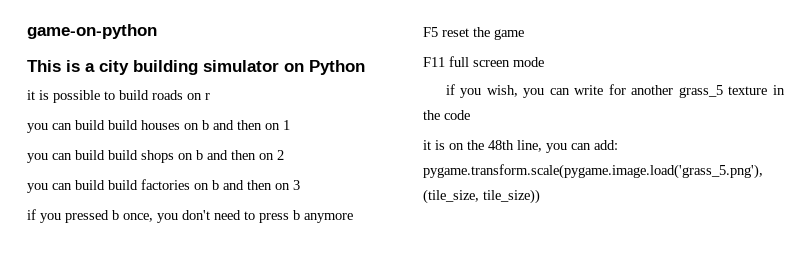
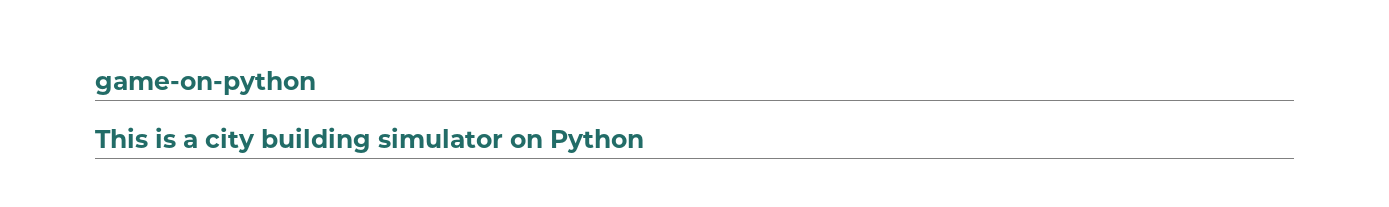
- it is possible to build roads on r
- you can build build houses on b and then on 1
- you can build build shops on b and then on 2
- you can build build factories on b and then on 3
- if you pressed b once, you don't need to press b anymore
- F5 reset the game
- F11 full screen mode
- if you wish, you can write for another grass_5 texture in the code
- it is on the 48th line, you can add: pygame.transform.scale(pygame.image.load('grass_5.png'), (tile_size, tile_size))

